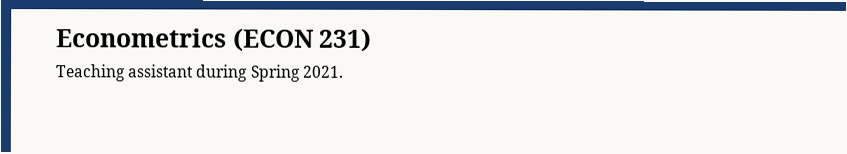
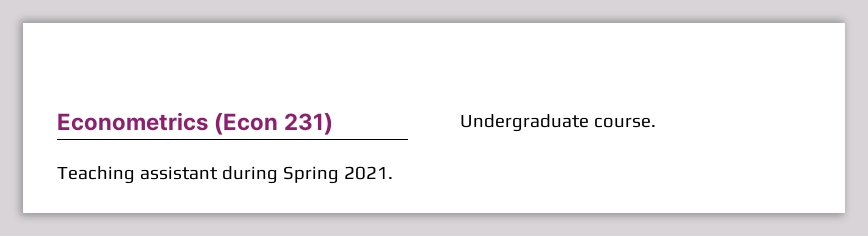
- Econometrics (ECON 231)
+ Econometrics (Econ 231)
+ Undergraduate course.

